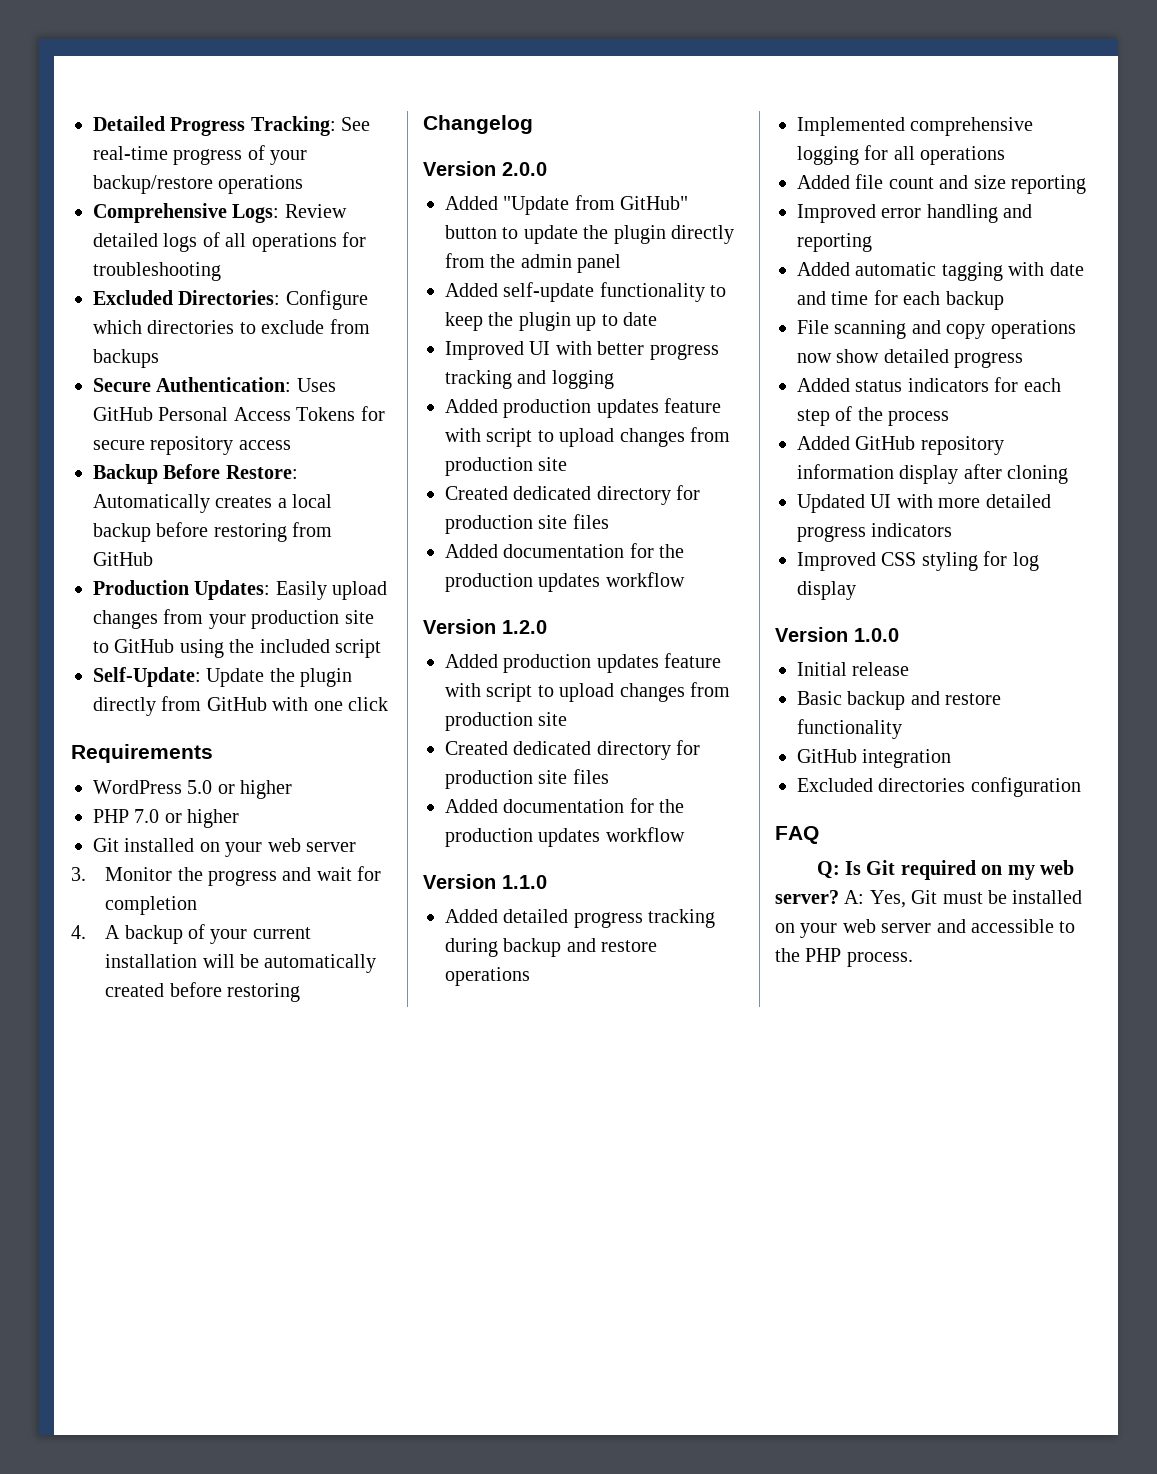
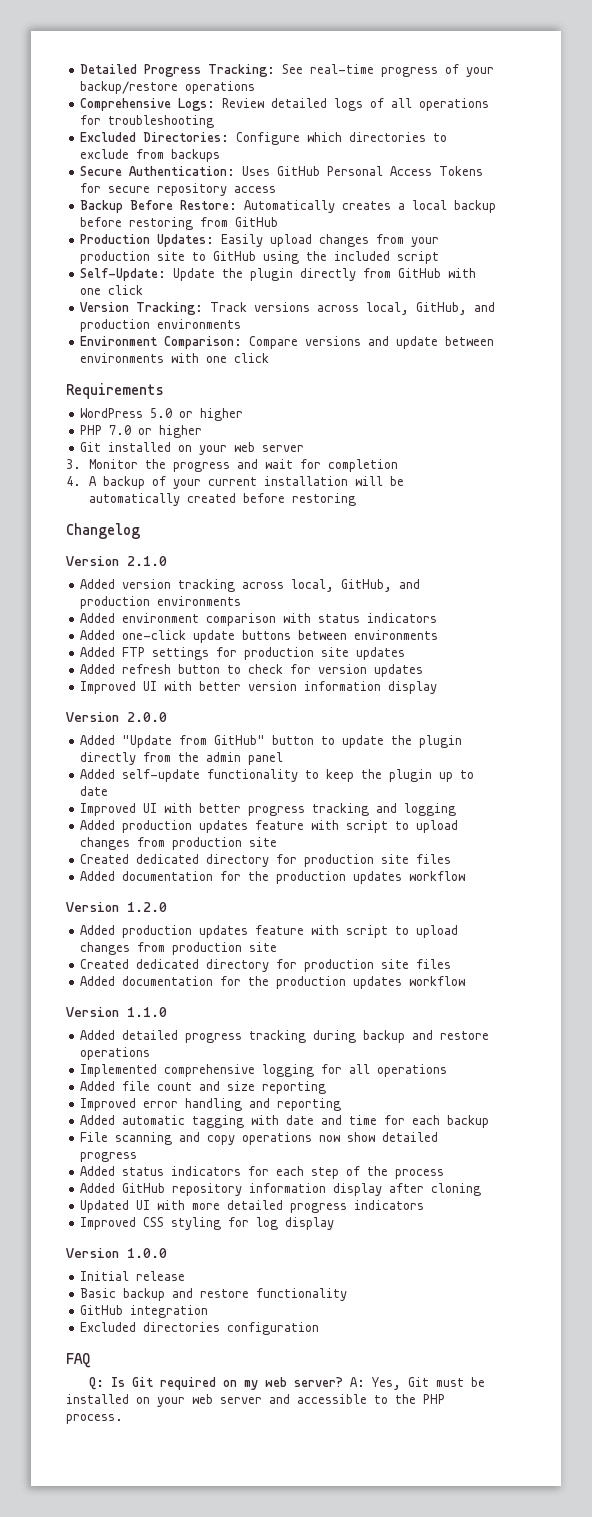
+ Version Tracking: Track versions across local, GitHub, and production environments
+ Environment Comparison: Compare versions and update between environments with one click
+ Version 2.1.0
+ Added version tracking across local, GitHub, and production environments
+ Added environment comparison with status indicators
+ Added one-click update buttons between environments
+ Added FTP settings for production site updates
+ Added refresh button to check for version updates
+ Improved UI with better version information display

